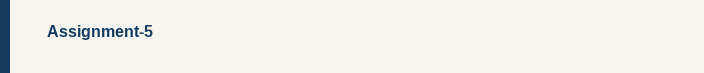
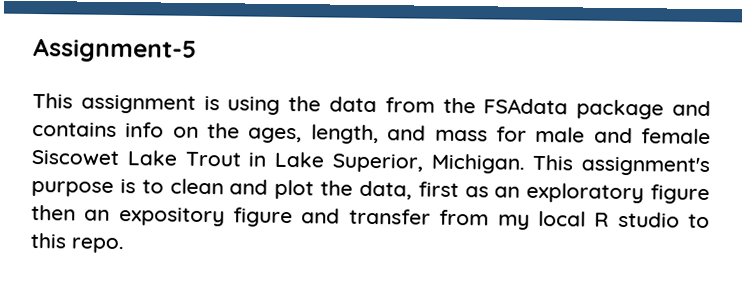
+ This assignment is using the data from the FSAdata package and contains info on the ages, length, and mass for male and female Siscowet Lake Trout in Lake Superior, Michigan. This assignment's purpose is to clean and plot the data, first as an exploratory figure then an expository figure and transfer from my local R studio to this repo.

